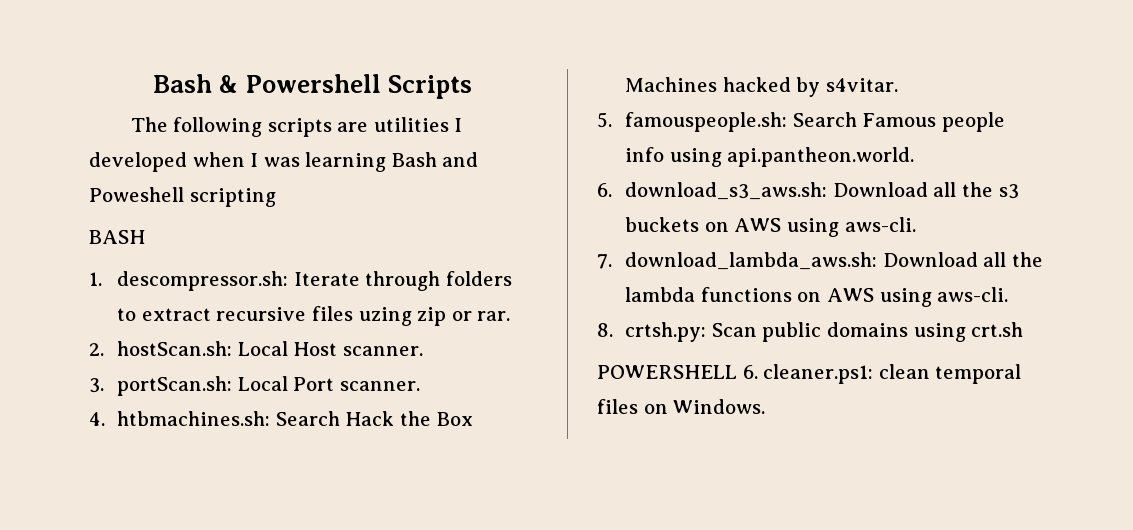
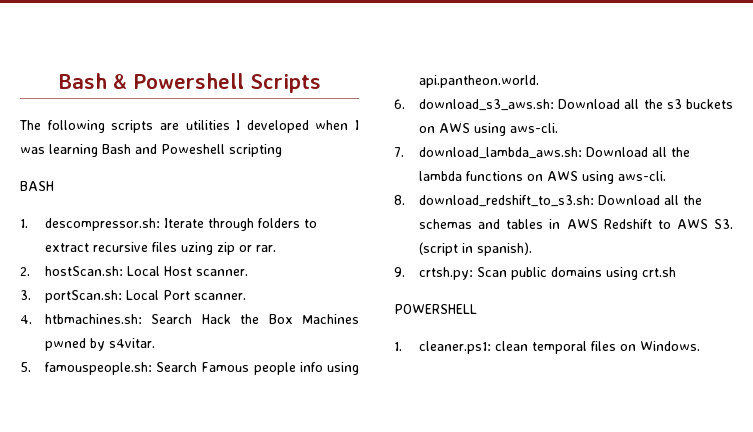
- 4. htbmachines.sh: Search Hack the Box Machines hacked by s4vitar.
+ 4. htbmachines.sh: Search Hack the Box Machines pwned by s4vitar.
- 8. crtsh.py: Scan public domains using crt.sh
+ 8. download_redshift_to_s3.sh: Download all the schemas and tables in AWS Redshift to AWS S3. (script in spanish).
+ 9. crtsh.py: Scan public domains using crt.sh
- POWERSHELL 6. cleaner.ps1: clean temporal files on Windows.
+ POWERSHELL
+ 1. cleaner.ps1: clean temporal files on Windows.

